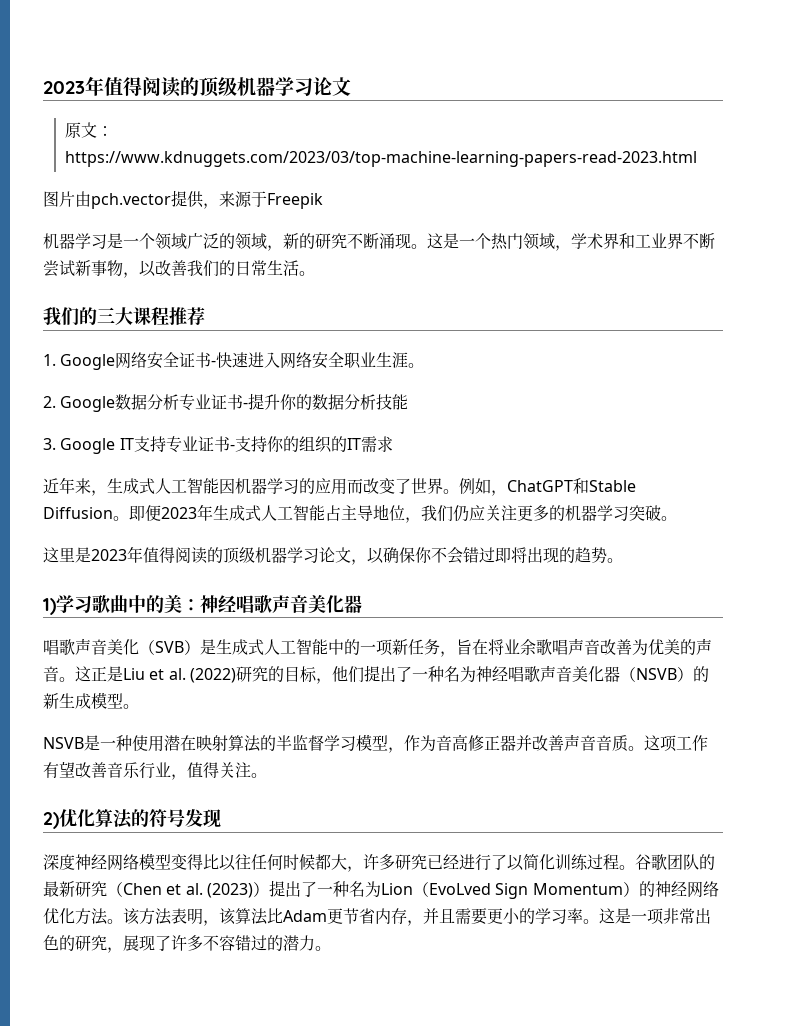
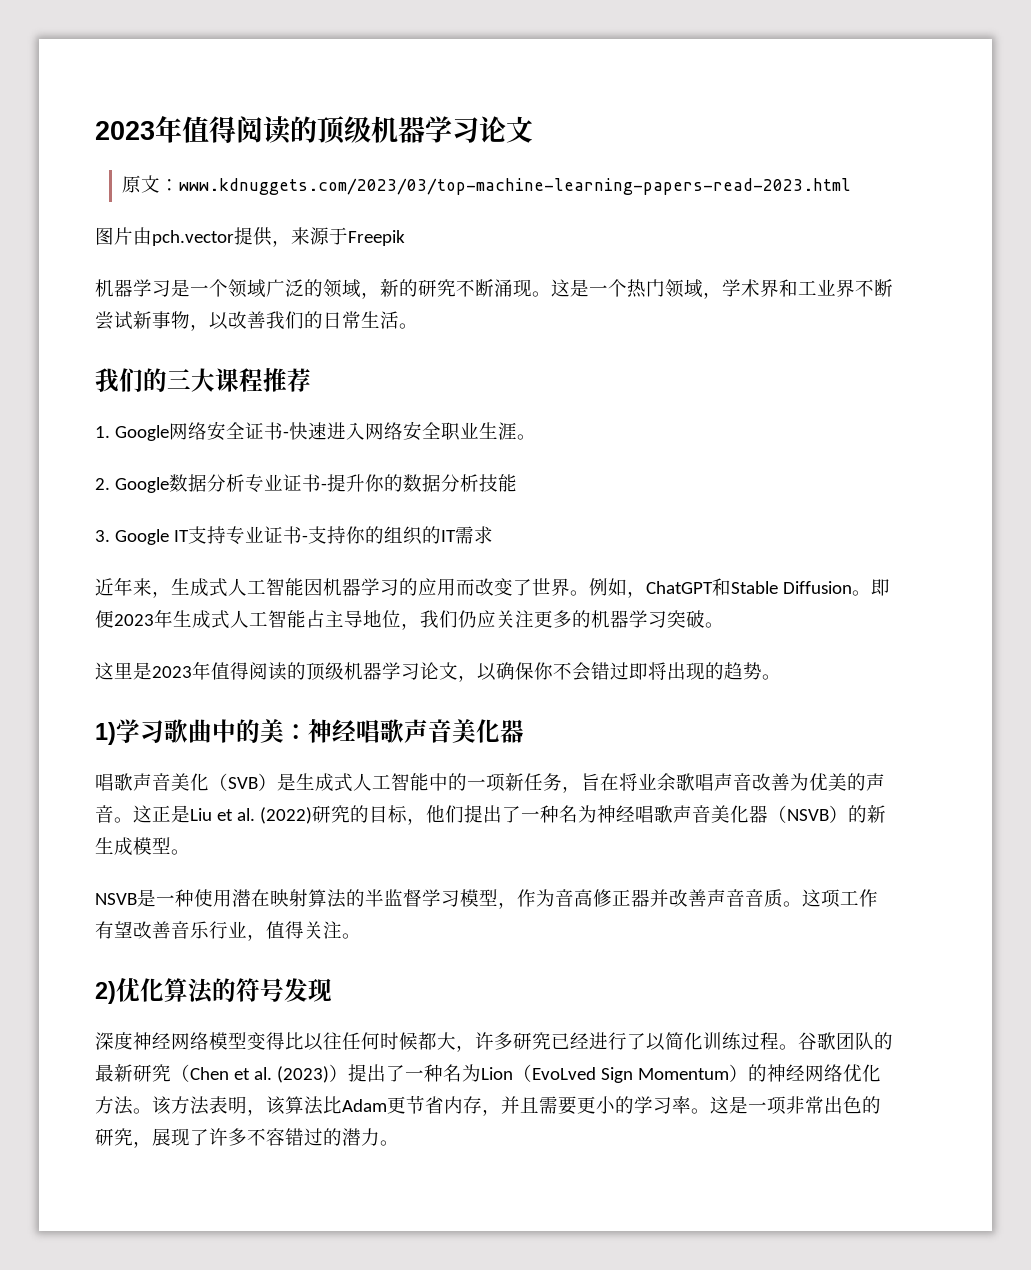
- 原文：https://www.kdnuggets.com/2023/03/top-machine-learning-papers-read-2023.html
+ 原文：www.kdnuggets.com/2023/03/top-machine-learning-papers-read-2023.html

